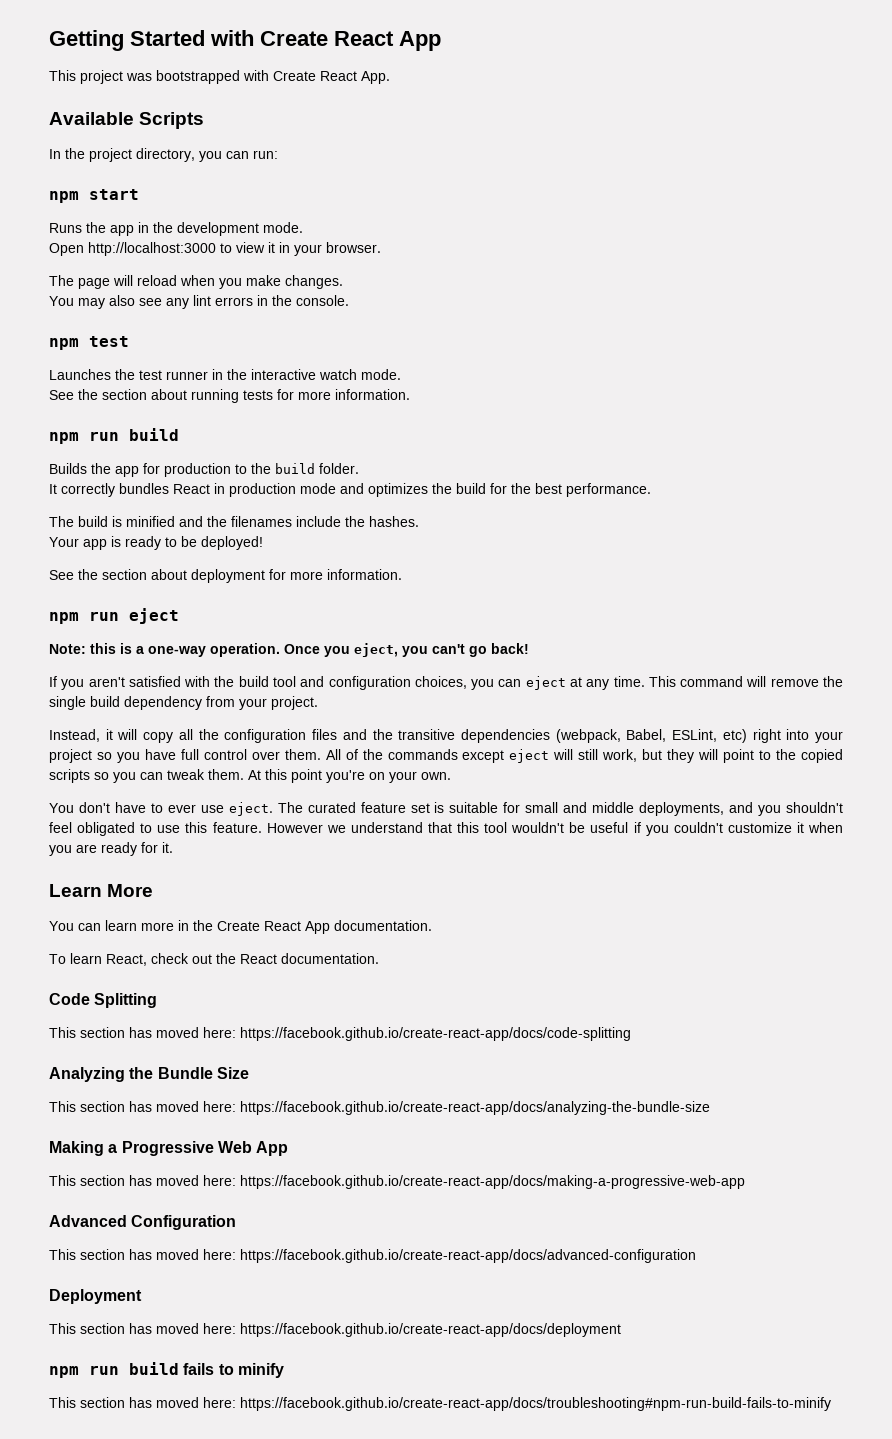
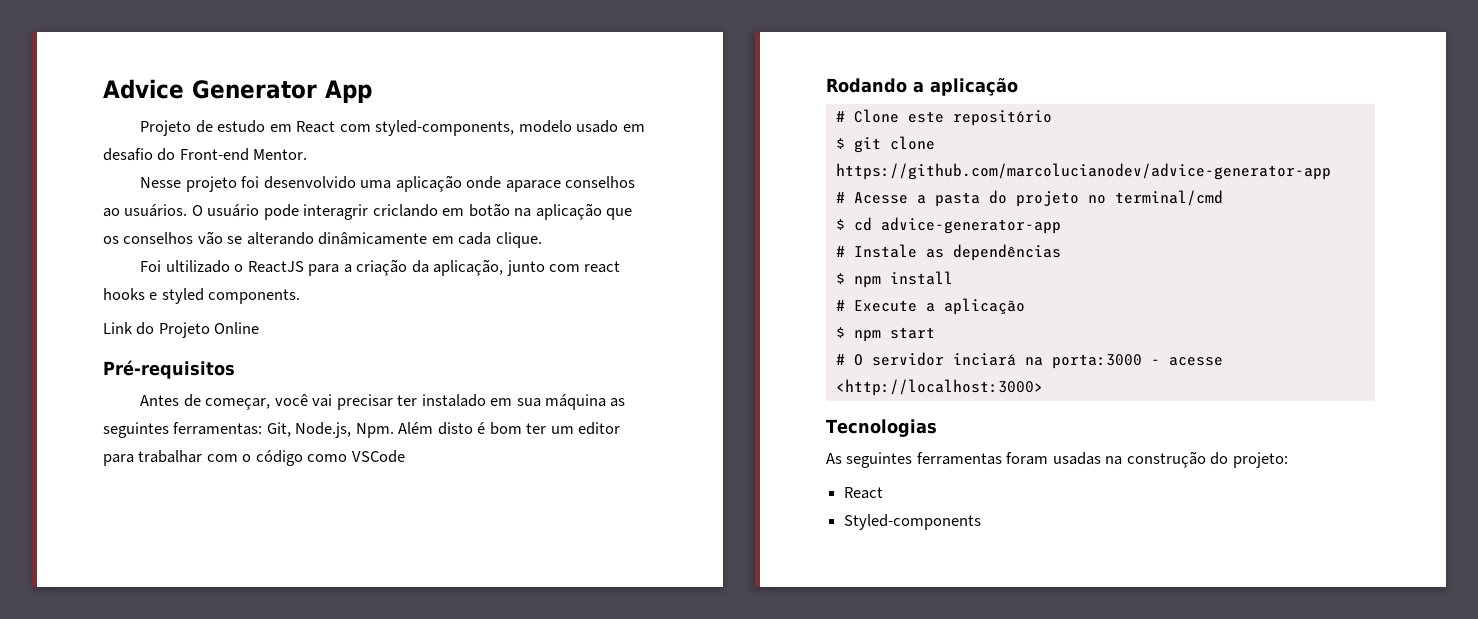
- Getting Started with Create React App
- This project was bootstrapped with Create React App.
- Available Scripts
- In the project directory, you can run:
- npm start
- Runs the app in the development mode.
- Open http://localhost:3000 to view it in your browser.
- The page will reload when you make changes.
- You may also see any lint errors in the console.
- npm test
- Launches the test runner in the interactive watch mode.
- See the section about running tests for more information.
- npm run build
- Builds the app for production to the build folder.
- It correctly bundles React in production mode and optimizes the build for the best performance.
- The build is minified and the filenames include the hashes.
- Your app is ready to be deployed!
- See the section about deployment for more information.
- npm run eject
- Note: this is a one-way operation. Once you eject, you can't go back!
- If you aren't satisfied with the build tool and configuration choices, you can eject at any time. This command will remove the single build dependency from your project.
- Instead, it will copy all the configuration files and the transitive dependencies (webpack, Babel, ESLint, etc) right into your project so you have full control over them. All of the commands except eject will still work, but they will point to the copied scripts so you can tweak them. At this point you're on your own.
- You don't have to ever use eject. The curated feature set is suitable for small and middle deployments, and you shouldn't feel obligated to use this feature. However we understand that this tool wouldn't be useful if you couldn't customize it when you are ready for it.
- Learn More
- You can learn more in the Create React App documentation.
- To learn React, check out the React documentation.
- Code Splitting
- This section has moved here: https://facebook.github.io/create-react-app/docs/code-splitting
- Analyzing the Bundle Size
- This section has moved here: https://facebook.github.io/create-react-app/docs/analyzing-the-bundle-size
- Making a Progressive Web App
- This section has moved here: https://facebook.github.io/create-react-app/docs/making-a-progressive-web-app
- Advanced Configuration
- This section has moved here: https://facebook.github.io/create-react-app/docs/advanced-configuration
- Deployment
- This section has moved here: https://facebook.github.io/create-react-app/docs/deployment
- npm run build fails to minify
- This section has moved here: https://facebook.github.io/create-react-app/docs/troubleshooting#npm-run-build-fails-to-minify
+ Advice Generator App
+ Projeto de estudo em React com styled-components, modelo usado em desafio do Front-end Mentor.
+ Nesse projeto foi desenvolvido uma aplicação onde aparace conselhos ao usuários. O usuário pode interagrir criclando em botão na aplicação que os conselhos vão se alterando dinâmicamente em cada clique.
+ Foi ultilizado o ReactJS para a criação da aplicação, junto com react hooks e styled components.
+ Link do Projeto Online
+ Pré-requisitos
+ Antes de começar, você vai precisar ter instalado em sua máquina as seguintes ferramentas: Git, Node.js, Npm. Além disto é bom ter um editor para trabalhar com o código como VSCode
+ Rodando a aplicação
+ # Clone este repositório
+ $ git clone https://github.com/marcolucianodev/advice-generator-app
+ # Acesse a pasta do projeto no terminal/cmd
+ $ cd advice-generator-app
+ # Instale as dependências
+ $ npm install
+ # Execute a aplicação
+ $ npm start
+ # O servidor inciará na porta:3000 - acesse <http://localhost:3000>
+ Tecnologias
+ As seguintes ferramentas foram usadas na construção do projeto:
+ React
+ Styled-components

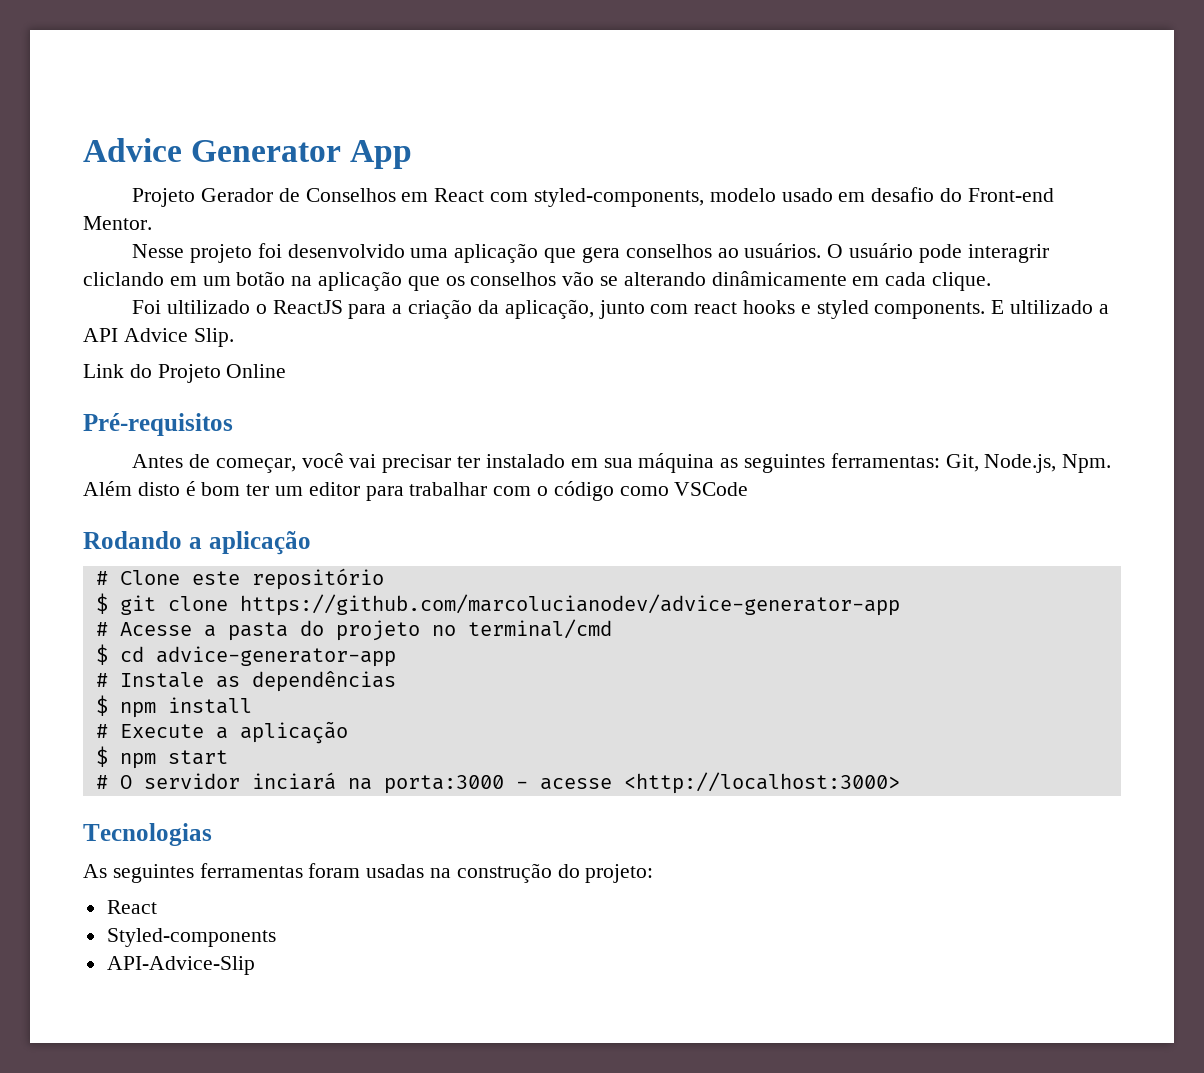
- Projeto de estudo em React com styled-components, modelo usado em desafio do Front-end Mentor.
+ Projeto Gerador de Conselhos em React com styled-components, modelo usado em desafio do Front-end Mentor.
- Nesse projeto foi desenvolvido uma aplicação onde aparace conselhos ao usuários.
+ Nesse projeto foi desenvolvido uma aplicação que gera conselhos ao usuários.
- O usuário pode interagrir criclando em botão na aplicação que os conselhos vão se alterando dinâmicamente em cada clique.
+ O usuário pode interagrir cliclando em um botão na aplicação que os conselhos vão se alterando dinâmicamente em cada clique.
+ E ultilizado a API Advice Slip.
+ API-Advice-Slip

